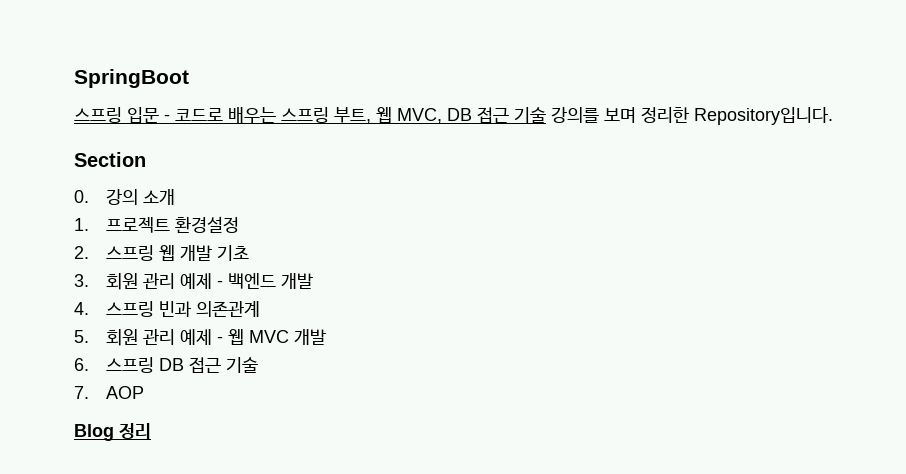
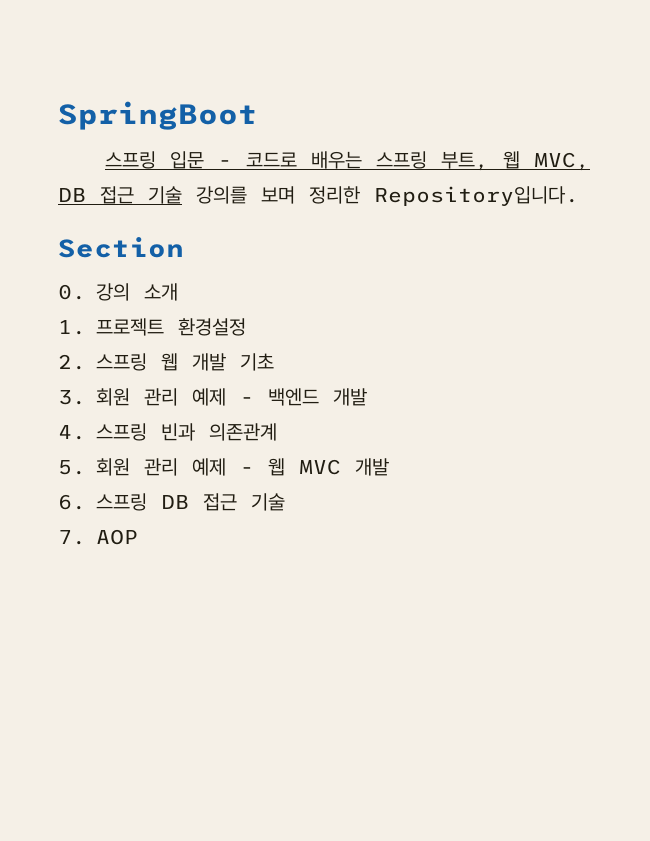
- Blog 정리

